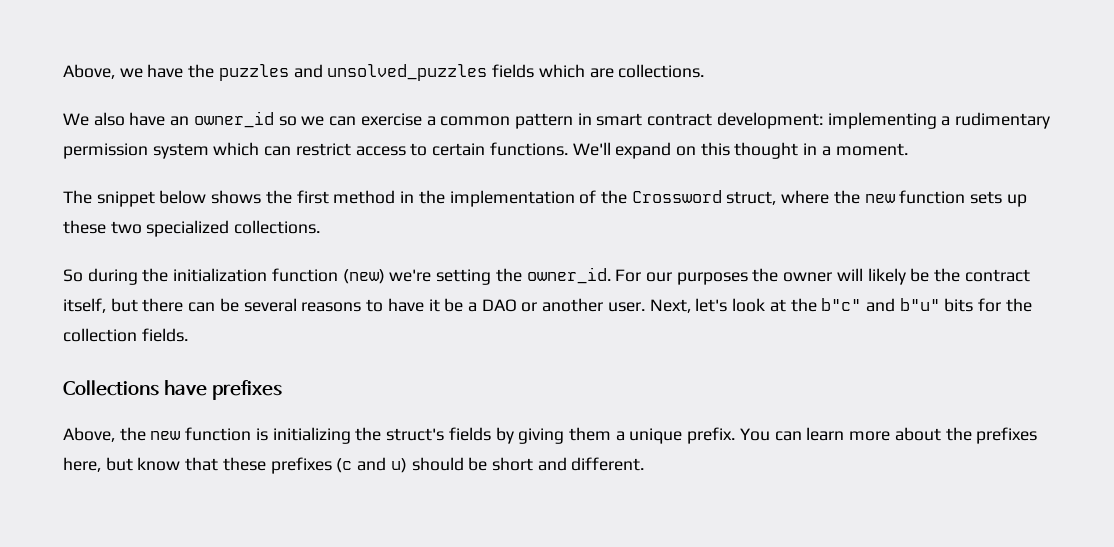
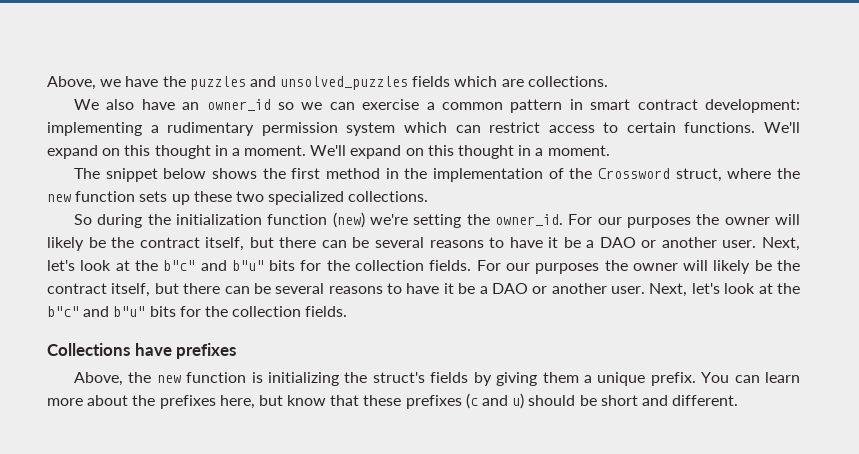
- We'll expand on this thought in a moment.
+ We'll expand on this thought in a moment. We'll expand on this thought in a moment.
- Next, let's look at the b"c" and b"u" bits for the collection fields.
+ Next, let's look at the b"c" and b"u" bits for the collection fields. For our purposes the owner will likely be the contract itself, but there can be several reasons to have it be a DAO or another user. Next, let's look at the b"c" and b"u" bits for the collection fields.

